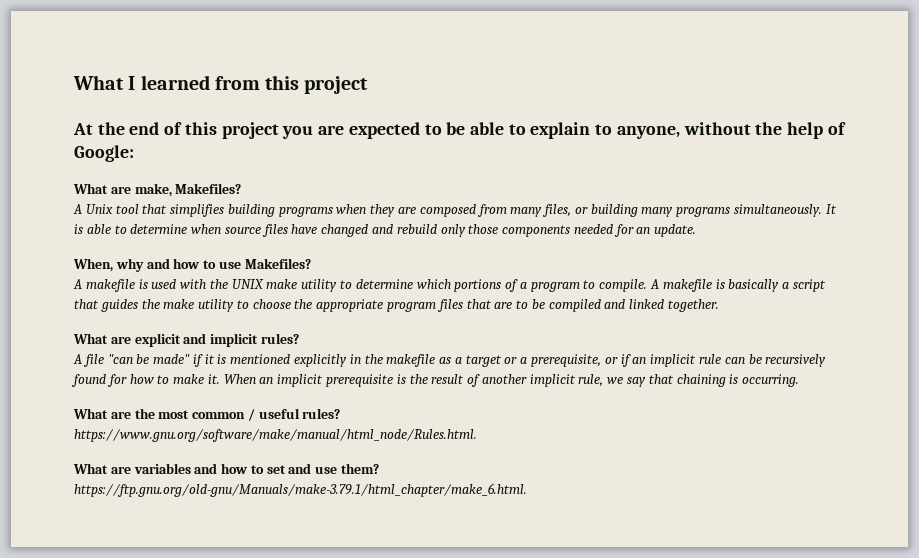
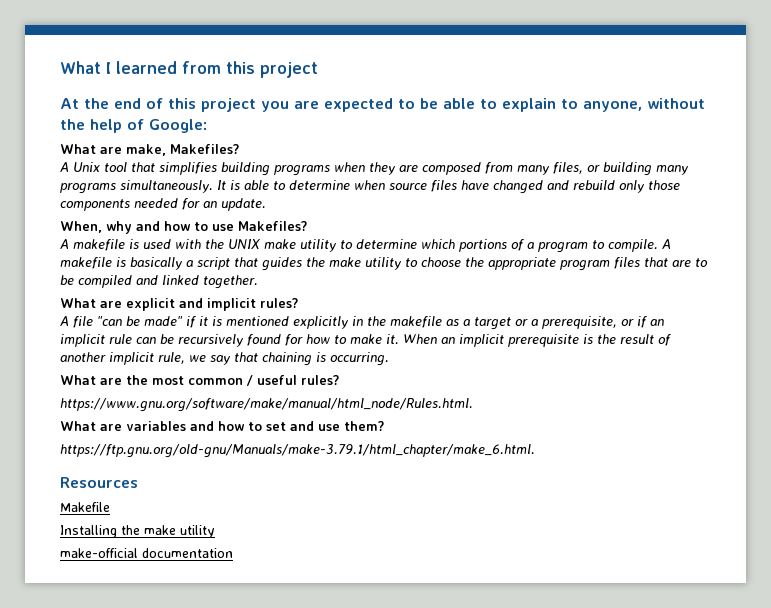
+ Resources
+ Makefile
+ Installing the make utility
+ make-official documentation

